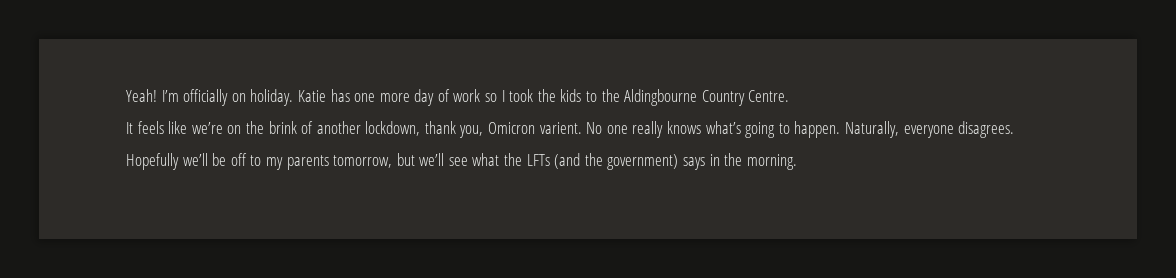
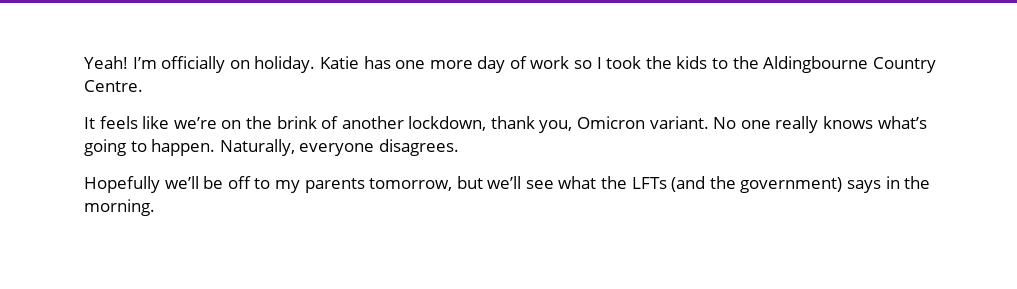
- It feels like we’re on the brink of another lockdown, thank you, Omicron varient.
+ It feels like we’re on the brink of another lockdown, thank you, Omicron variant.

